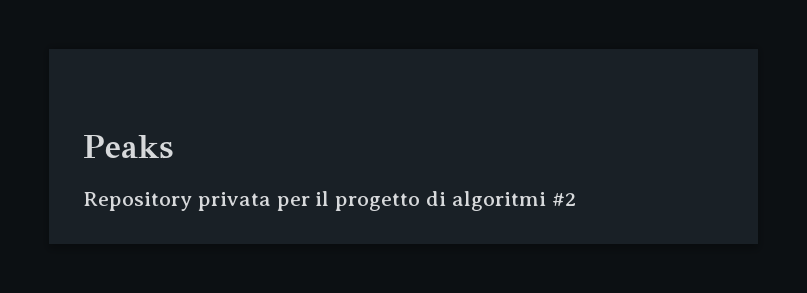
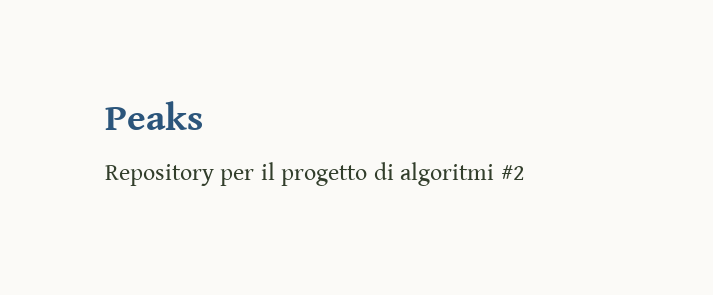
- Repository privata per il progetto di algoritmi #2
+ Repository per il progetto di algoritmi #2

